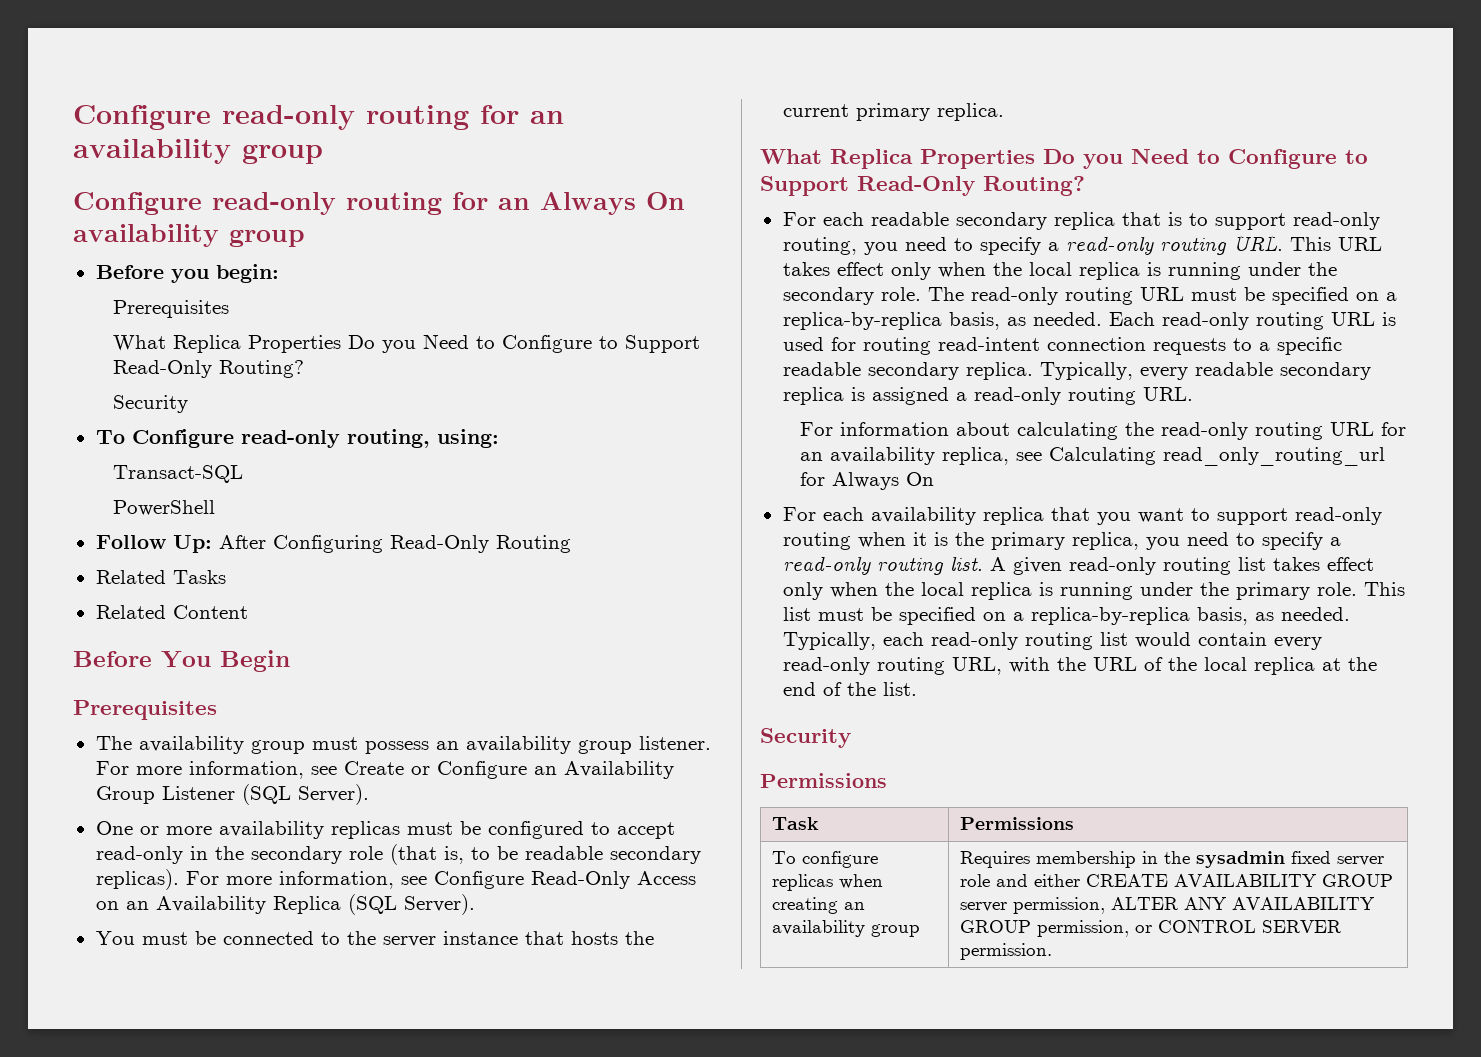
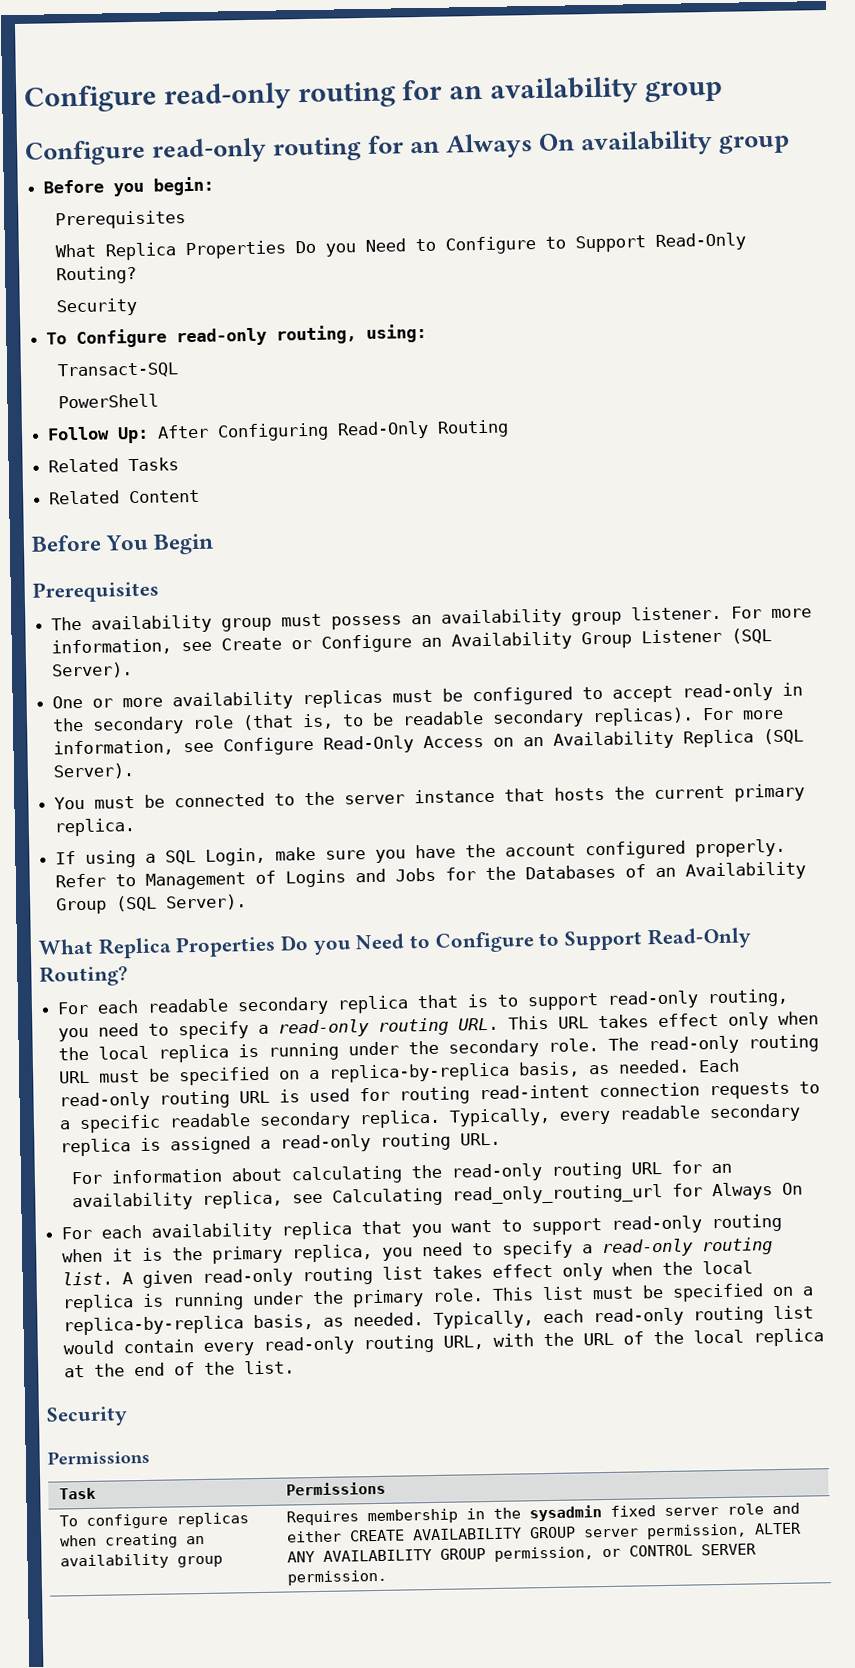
+ If using a SQL Login, make sure you have the account configured properly. Refer to Management of Logins and Jobs for the Databases of an Availability Group (SQL Server).

